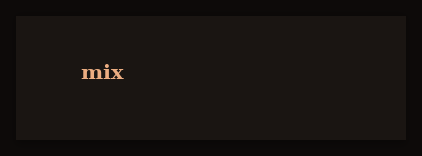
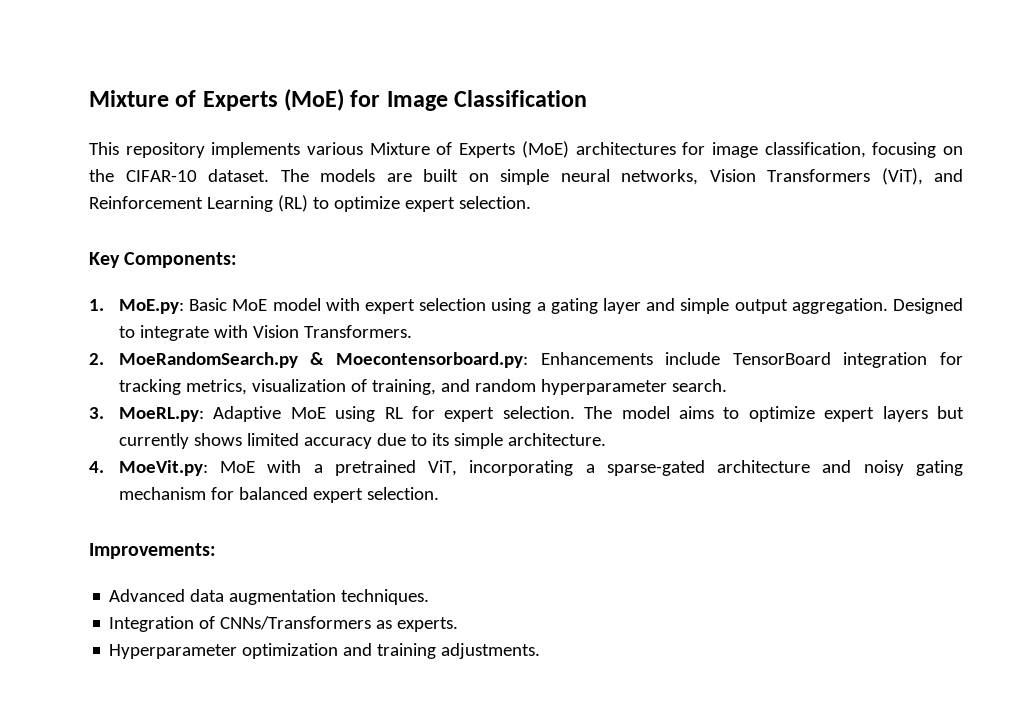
- mix
+ Mixture of Experts (MoE) for Image Classification
+ This repository implements various Mixture of Experts (MoE) architectures for image classification, focusing on the CIFAR-10 dataset. The models are built on simple neural networks, Vision Transformers (ViT), and Reinforcement Learning (RL) to optimize expert selection.
+ Key Components:
+ 1. MoE.py: Basic MoE model with expert selection using a gating layer and simple output aggregation. Designed to integrate with Vision Transformers.
+ 2. MoeRandomSearch.py & Moecontensorboard.py: Enhancements include TensorBoard integration for tracking metrics, visualization of training, and random hyperparameter search.
+ 3. MoeRL.py: Adaptive MoE using RL for expert selection. The model aims to optimize expert layers but currently shows limited accuracy due to its simple architecture.
+ 4. MoeVit.py: MoE with a pretrained ViT, incorporating a sparse-gated architecture and noisy gating mechanism for balanced expert selection.
+ Improvements:
+ Advanced data augmentation techniques.
+ Integration of CNNs/Transformers as experts.
+ Hyperparameter optimization and training adjustments.

